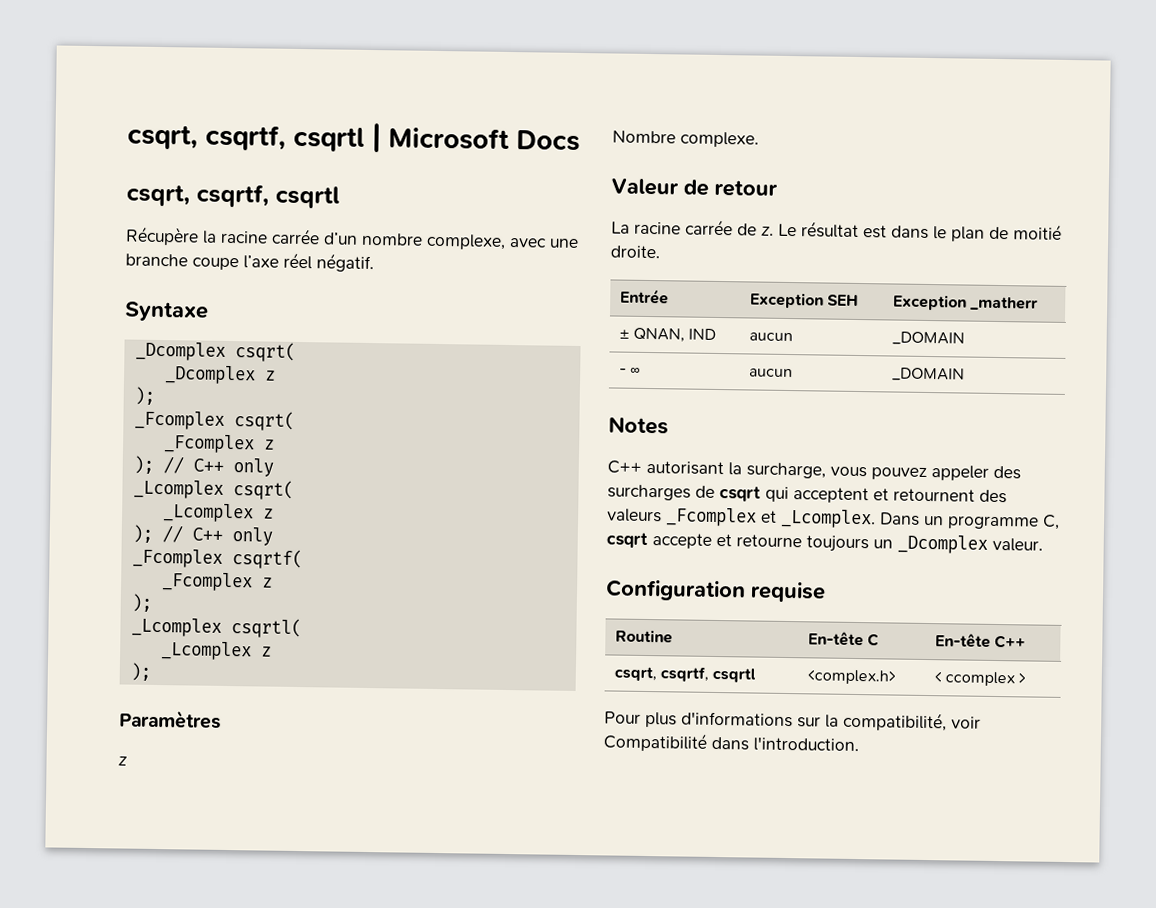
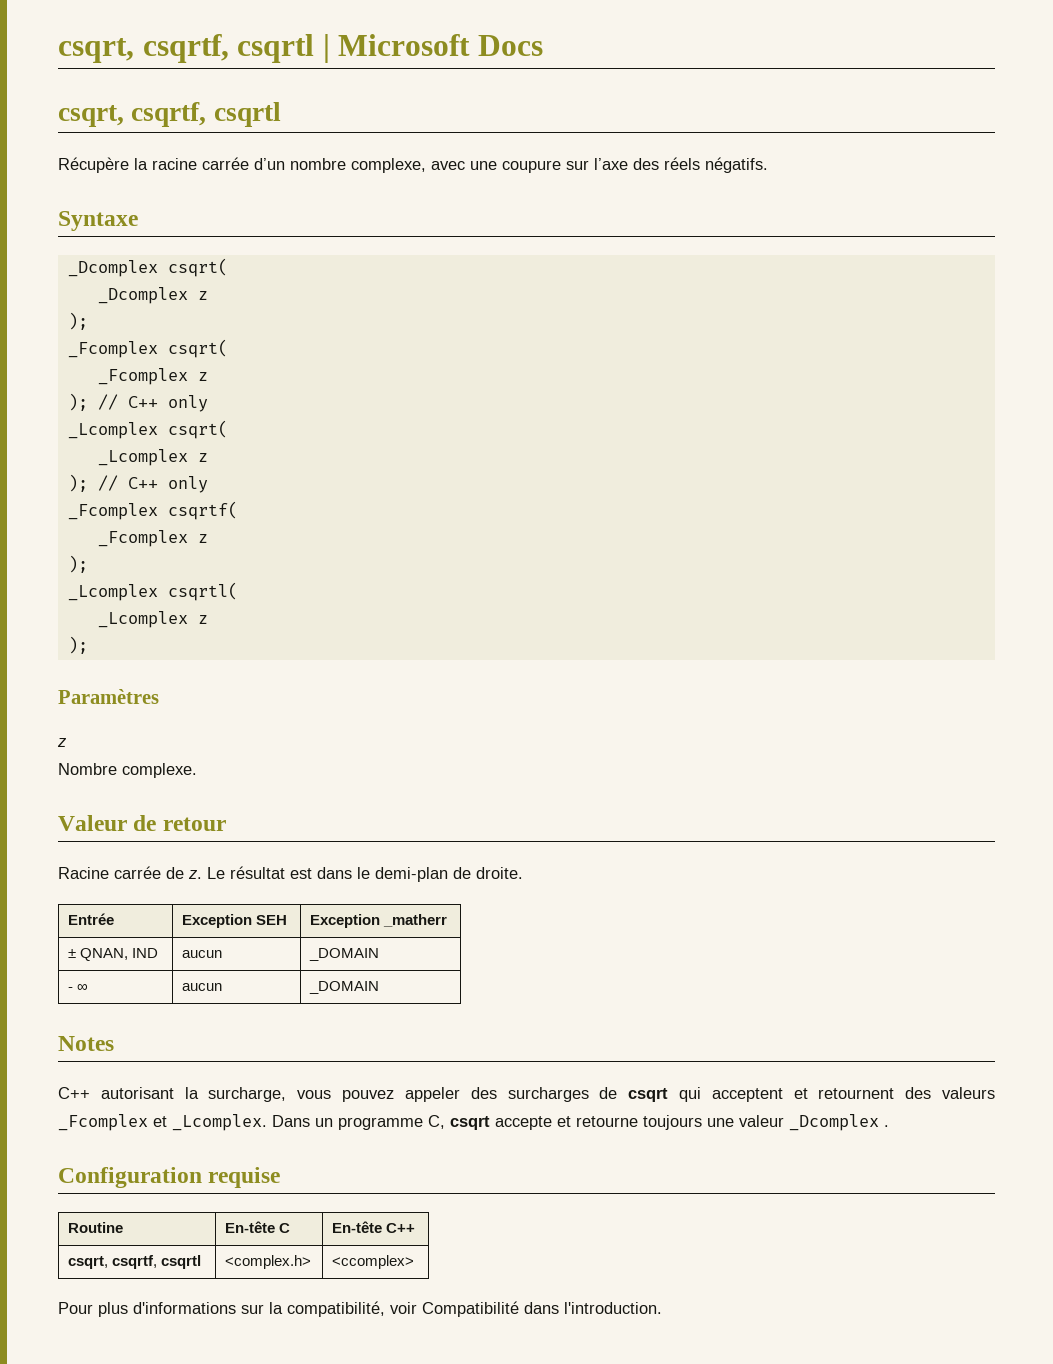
- Récupère la racine carrée d’un nombre complexe, avec une branche coupe l’axe réel négatif.
+ Récupère la racine carrée d’un nombre complexe, avec une coupure sur l’axe des réels négatifs.
- La racine carrée de z.
+ Racine carrée de z.
- Le résultat est dans le plan de moitié droite.
+ Le résultat est dans le demi-plan de droite.
- Dans un programme C, csqrt accepte et retourne toujours un _Dcomplex valeur.
+ Dans un programme C, csqrt accepte et retourne toujours une valeur _Dcomplex .
- csqrt, csqrtf, csqrtl | <complex.h> | < ccomplex >
+ csqrt, csqrtf, csqrtl | <complex.h> | <ccomplex>

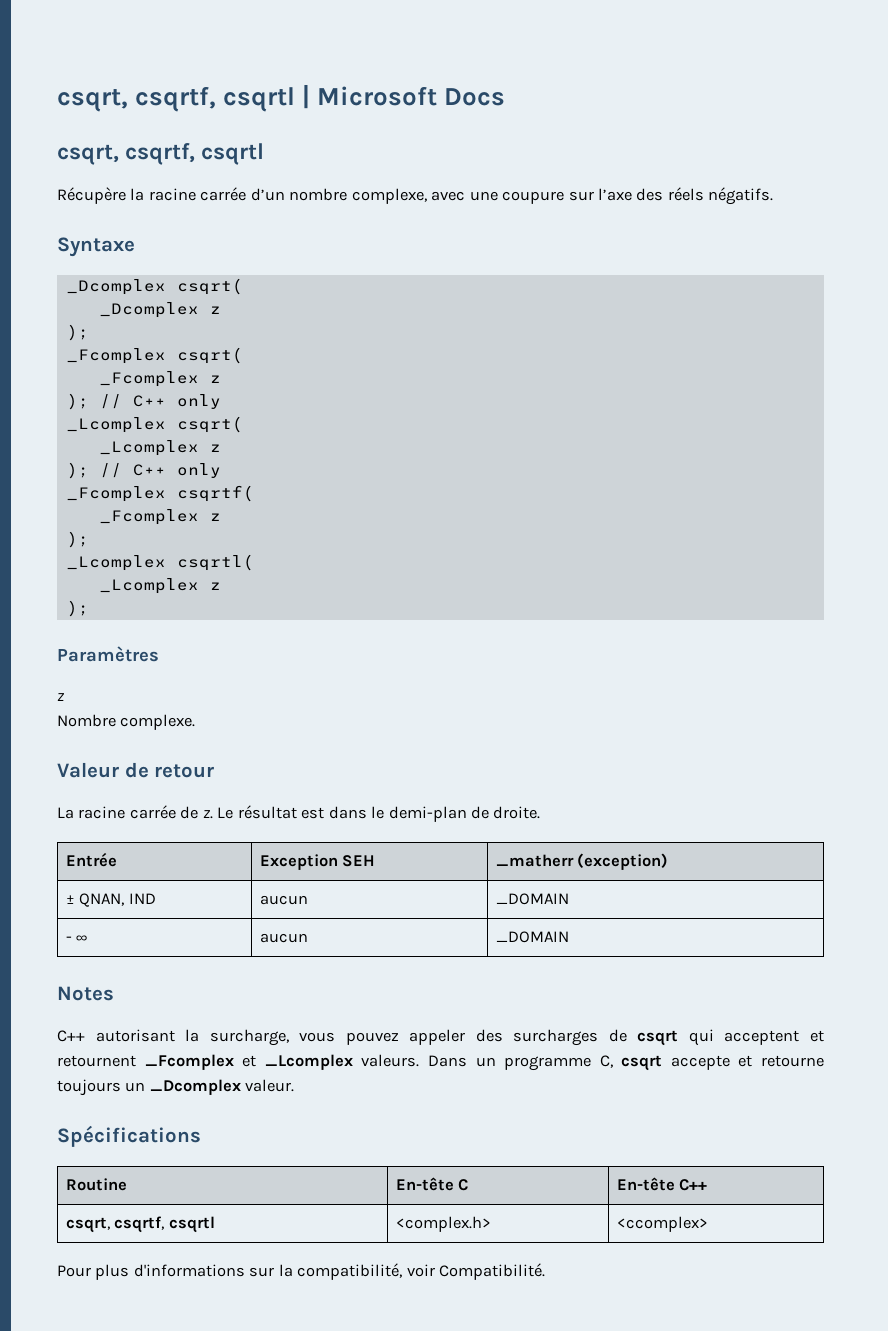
- Racine carrée de z.
+ La racine carrée de z.
- Entrée | Exception SEH | Exception _matherr
+ Entrée | Exception SEH | _matherr (exception)
- C++ autorisant la surcharge, vous pouvez appeler des surcharges de csqrt qui acceptent et retournent des valeurs _Fcomplex et _Lcomplex.
+ C++ autorisant la surcharge, vous pouvez appeler des surcharges de csqrt qui acceptent et retournent _Fcomplex et _Lcomplex valeurs.
- Dans un programme C, csqrt accepte et retourne toujours une valeur _Dcomplex .
- Configuration requise
+ Dans un programme C, csqrt accepte et retourne toujours un _Dcomplex valeur.
+ Spécifications
- Pour plus d'informations sur la compatibilité, voir Compatibilité dans l'introduction.
+ Pour plus d'informations sur la compatibilité, voir Compatibilité.

